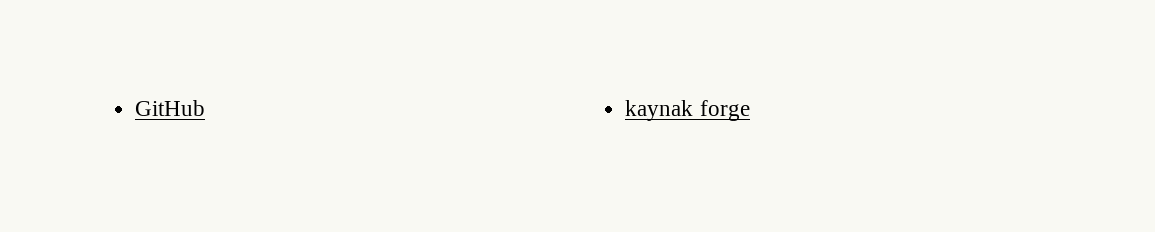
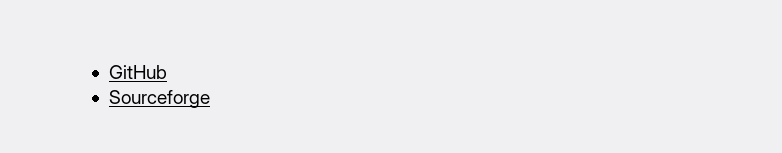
- kaynak forge
+ Sourceforge

